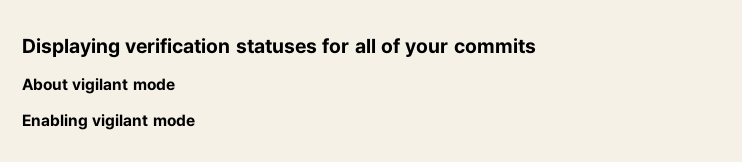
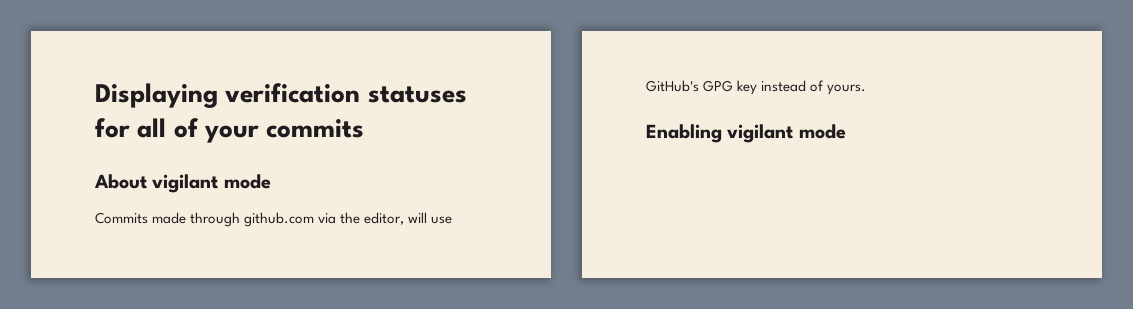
+ Commits made through github.com via the editor, will use GitHub's GPG key instead of yours.

